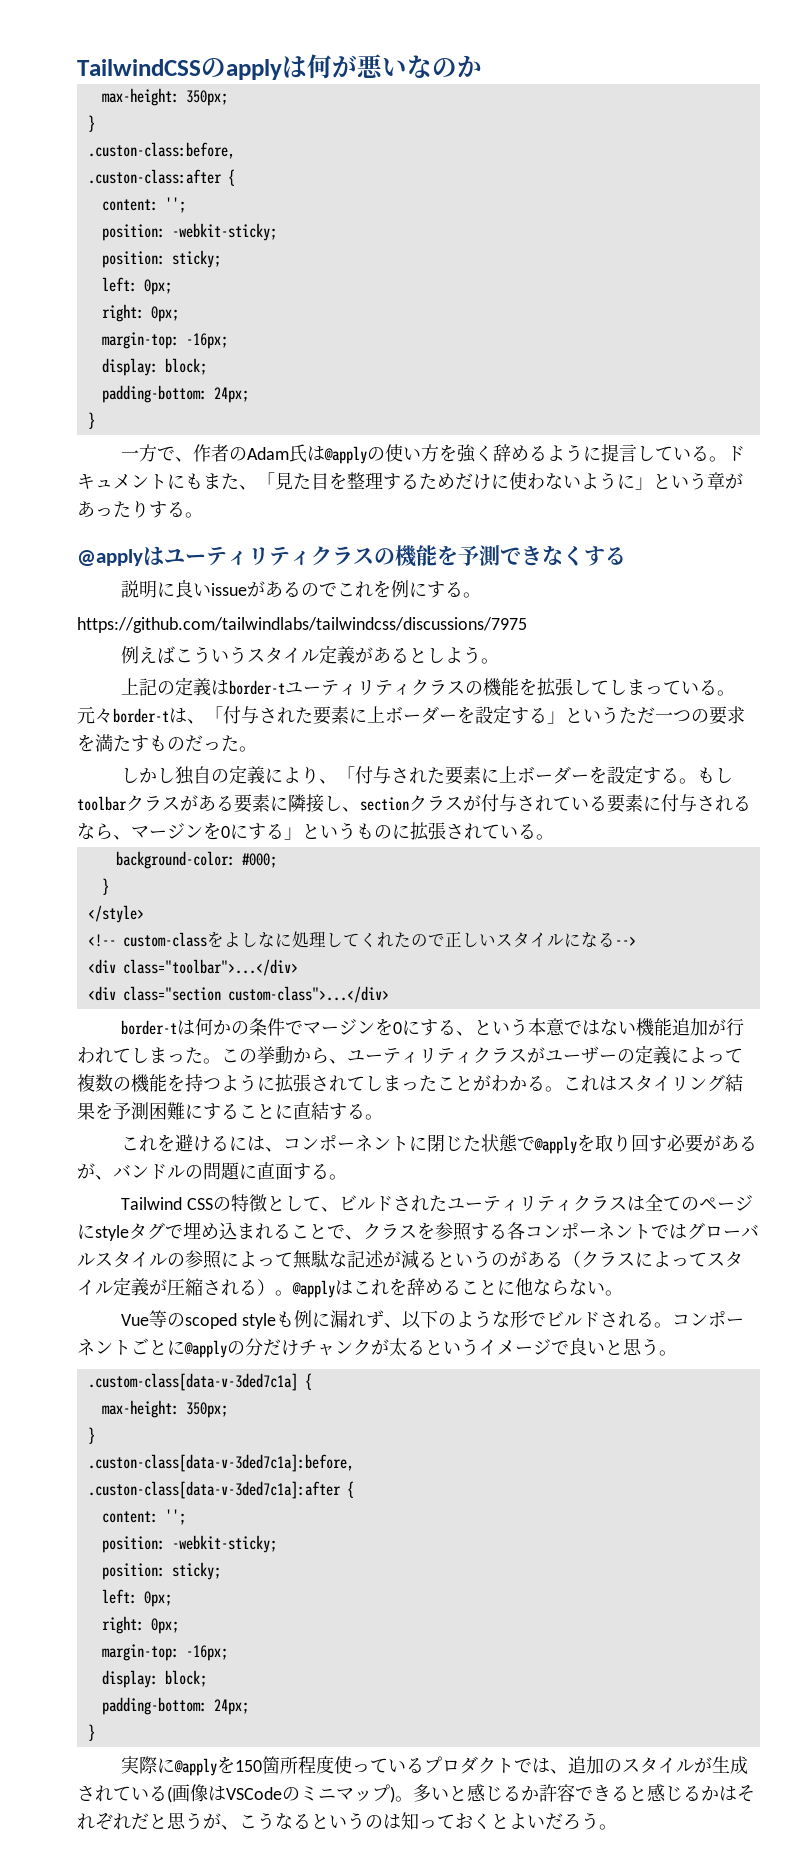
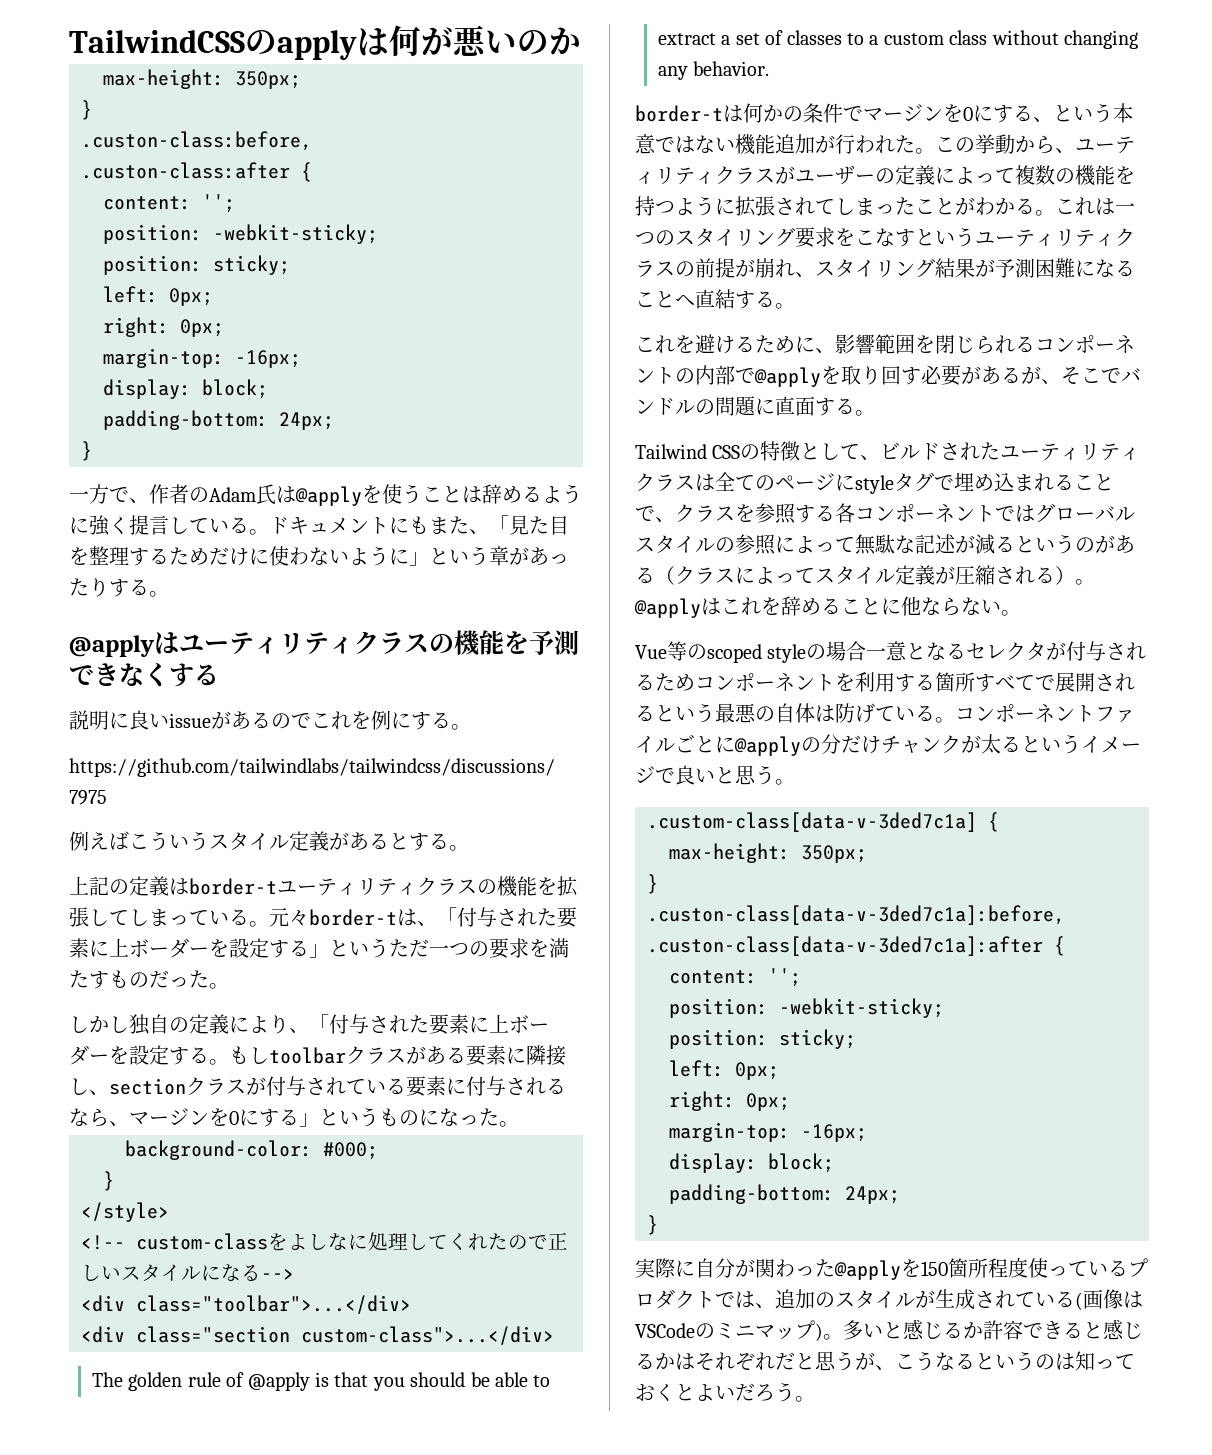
- TailwindCSSのapplyは何が悪いなのか
+ TailwindCSSのapplyは何が悪いのか
- 一方で、作者のAdam氏は@applyの使い方を強く辞めるように提言している。
+ 一方で、作者のAdam氏は@applyを使うことは辞めるように強く提言している。
- 例えばこういうスタイル定義があるとしよう。
+ 例えばこういうスタイル定義があるとする。
- もしtoolbarクラスがある要素に隣接し、sectionクラスが付与されている要素に付与されるなら、マージンを0にする」というものに拡張されている。
+ もしtoolbarクラスがある要素に隣接し、sectionクラスが付与されている要素に付与されるなら、マージンを0にする」というものになった。
+ The golden rule of @apply is that you should be able to extract a set of classes to a custom class without changing any behavior.
- border-tは何かの条件でマージンを0にする、という本意ではない機能追加が行われてしまった。
+ border-tは何かの条件でマージンを0にする、という本意ではない機能追加が行われた。
- これはスタイリング結果を予測困難にすることに直結する。
+ これは一つのスタイリング要求をこなすというユーティリティクラスの前提が崩れ、スタイリング結果が予測困難になることへ直結する。
- これを避けるには、コンポーネントに閉じた状態で@applyを取り回す必要があるが、バンドルの問題に直面する。
+ これを避けるために、影響範囲を閉じられるコンポーネントの内部で@applyを取り回す必要があるが、そこでバンドルの問題に直面する。
- Vue等のscoped styleも例に漏れず、以下のような形でビルドされる。
+ Vue等のscoped styleの場合一意となるセレクタが付与されるためコンポーネントを利用する箇所すべてで展開されるという最悪の自体は防げている。
- コンポーネントごとに@applyの分だけチャンクが太るというイメージで良いと思う。
+ コンポーネントファイルごとに@applyの分だけチャンクが太るというイメージで良いと思う。
- 実際に@applyを150箇所程度使っているプロダクトでは、追加のスタイルが生成されている(画像はVSCodeのミニマップ)。
+ 実際に自分が関わった@applyを150箇所程度使っているプロダクトでは、追加のスタイルが生成されている(画像はVSCodeのミニマップ)。

